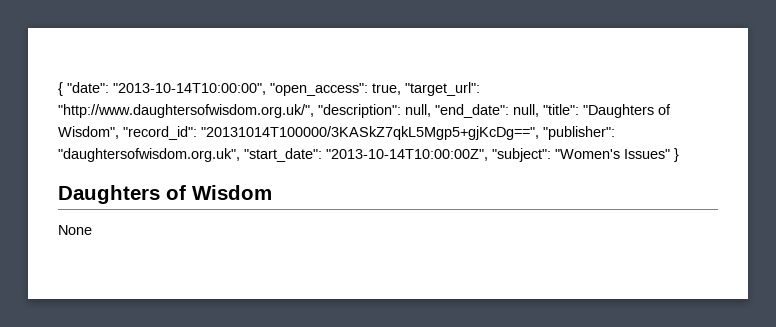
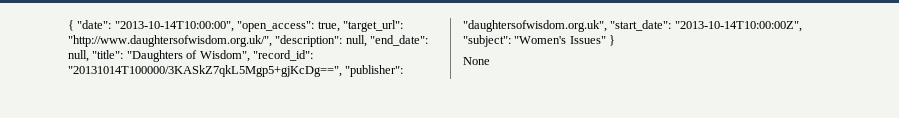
- Daughters of Wisdom

